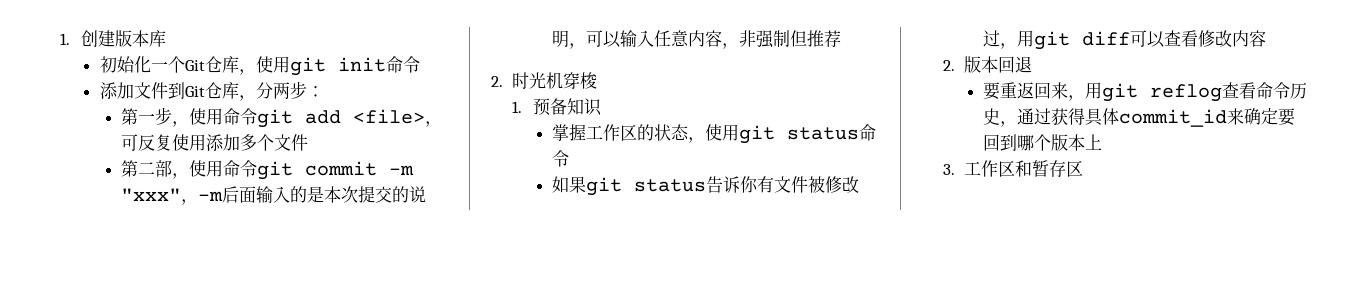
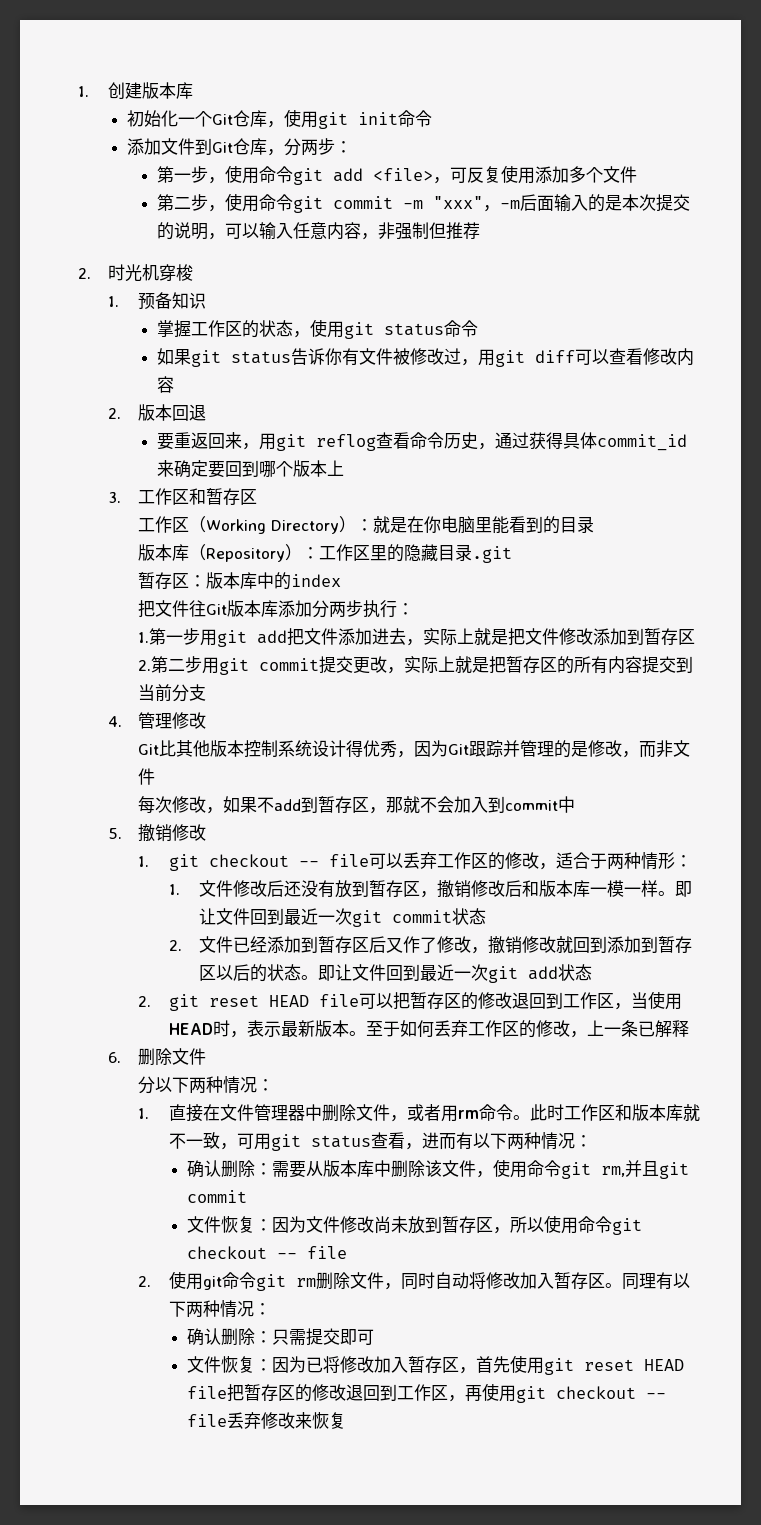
- 第二部，使用命令git commit -m "xxx"，-m后面输入的是本次提交的说明，可以输入任意内容，非强制但推荐
+ 第二步，使用命令git commit -m "xxx"，-m后面输入的是本次提交的说明，可以输入任意内容，非强制但推荐
+ 工作区（Working Directory）：就是在你电脑里能看到的目录
+ 版本库（Repository）：工作区里的隐藏目录.git
+ 暂存区：版本库中的index
+ 把文件往Git版本库添加分两步执行：
+ 1.第一步用git add把文件添加进去，实际上就是把文件修改添加到暂存区2.第二步用git commit提交更改，实际上就是把暂存区的所有内容提交到当前分支
+ 4.管理修改
+ Git比其他版本控制系统设计得优秀，因为Git跟踪并管理的是修改，而非文件
+ 每次修改，如果不add到暂存区，那就不会加入到commit中
+ 5.撤销修改
+ 1. git checkout -- file可以丢弃工作区的修改，适合于两种情形：
+ 1.文件修改后还没有放到暂存区，撤销修改后和版本库一模一样。即让文件回到最近一次git commit状态
+ 2.文件已经添加到暂存区后又作了修改，撤销修改就回到添加到暂存区以后的状态。即让文件回到最近一次git add状态
+ 2. git reset HEAD file可以把暂存区的修改退回到工作区，当使用HEAD时，表示最新版本。至于如何丢弃工作区的修改，上一条已解释
+ 6.删除文件
+ 分以下两种情况：
+ 1.直接在文件管理器中删除文件，或者用rm命令。此时工作区和版本库就不一致，可用git status查看，进而有以下两种情况：
+ 确认删除：需要从版本库中删除该文件，使用命令git rm,并且git commit
+ 文件恢复：因为文件修改尚未放到暂存区，所以使用命令git checkout -- file
+ 2.使用git命令git rm删除文件，同时自动将修改加入暂存区。同理有以下两种情况：
+ 确认删除：只需提交即可
+ 文件恢复：因为已将修改加入暂存区，首先使用git reset HEAD file把暂存区的修改退回到工作区，再使用git checkout -- file丢弃修改来恢复

